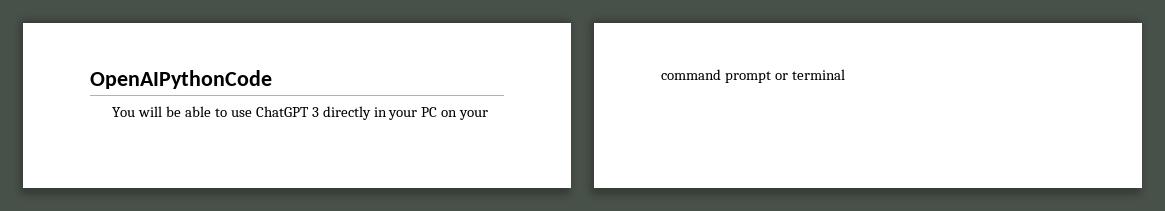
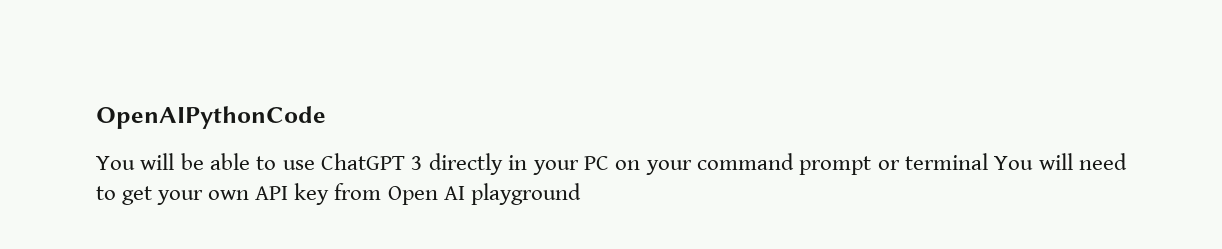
- You will be able to use ChatGPT 3 directly in your PC on your command prompt or terminal
+ You will be able to use ChatGPT 3 directly in your PC on your command prompt or terminal You will need to get your own API key from Open AI playground

